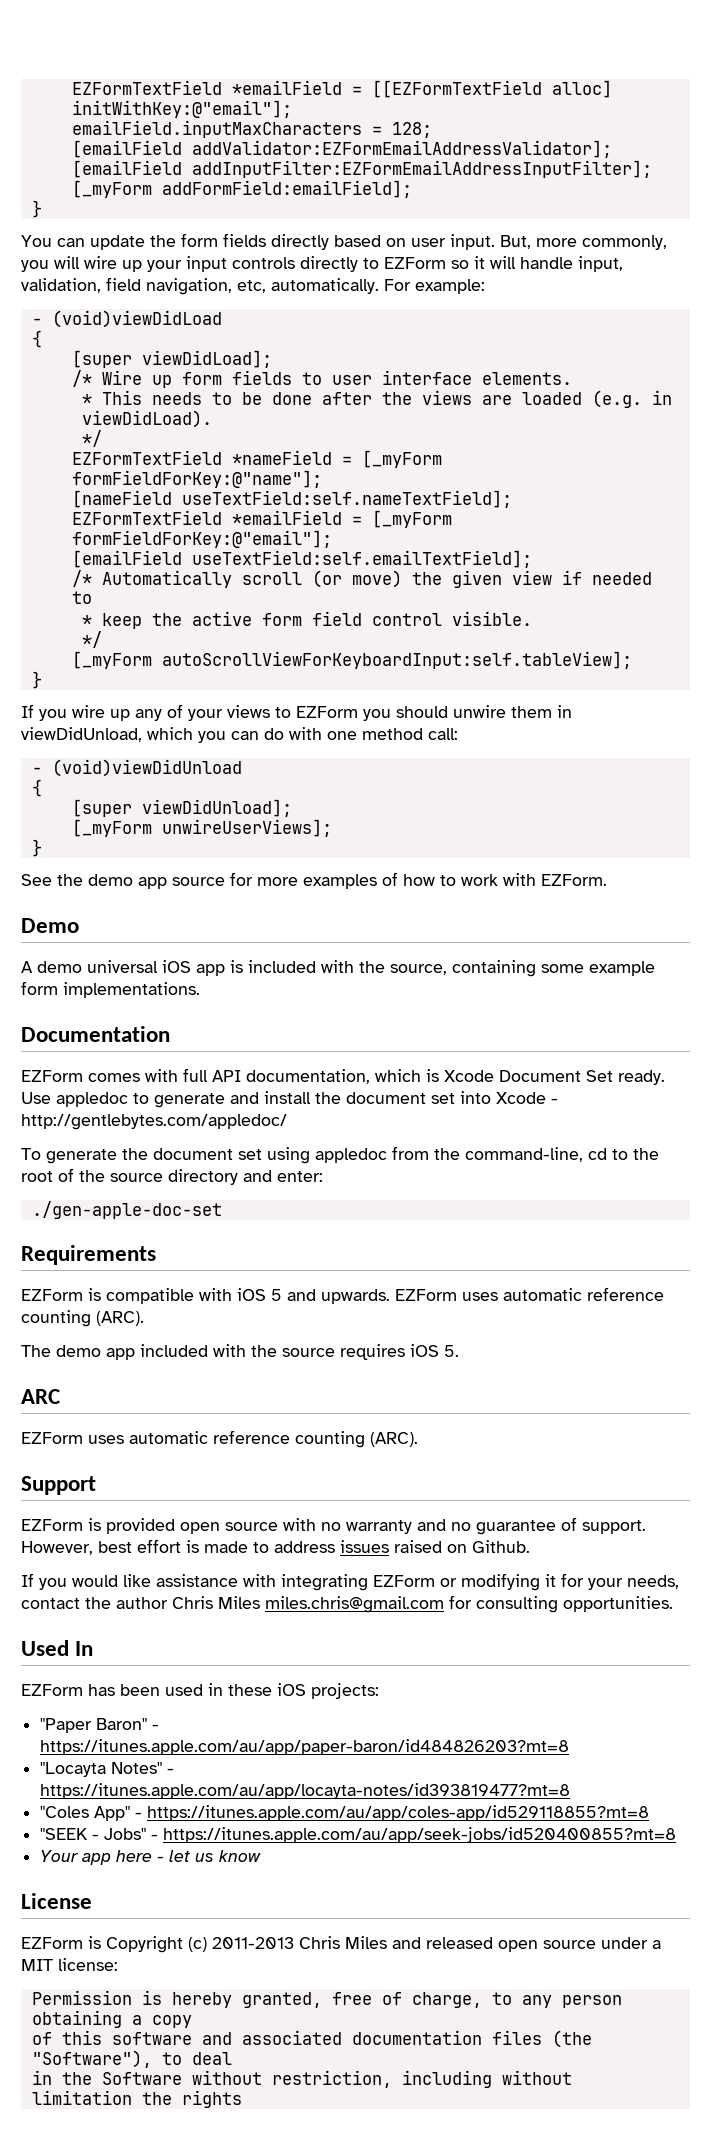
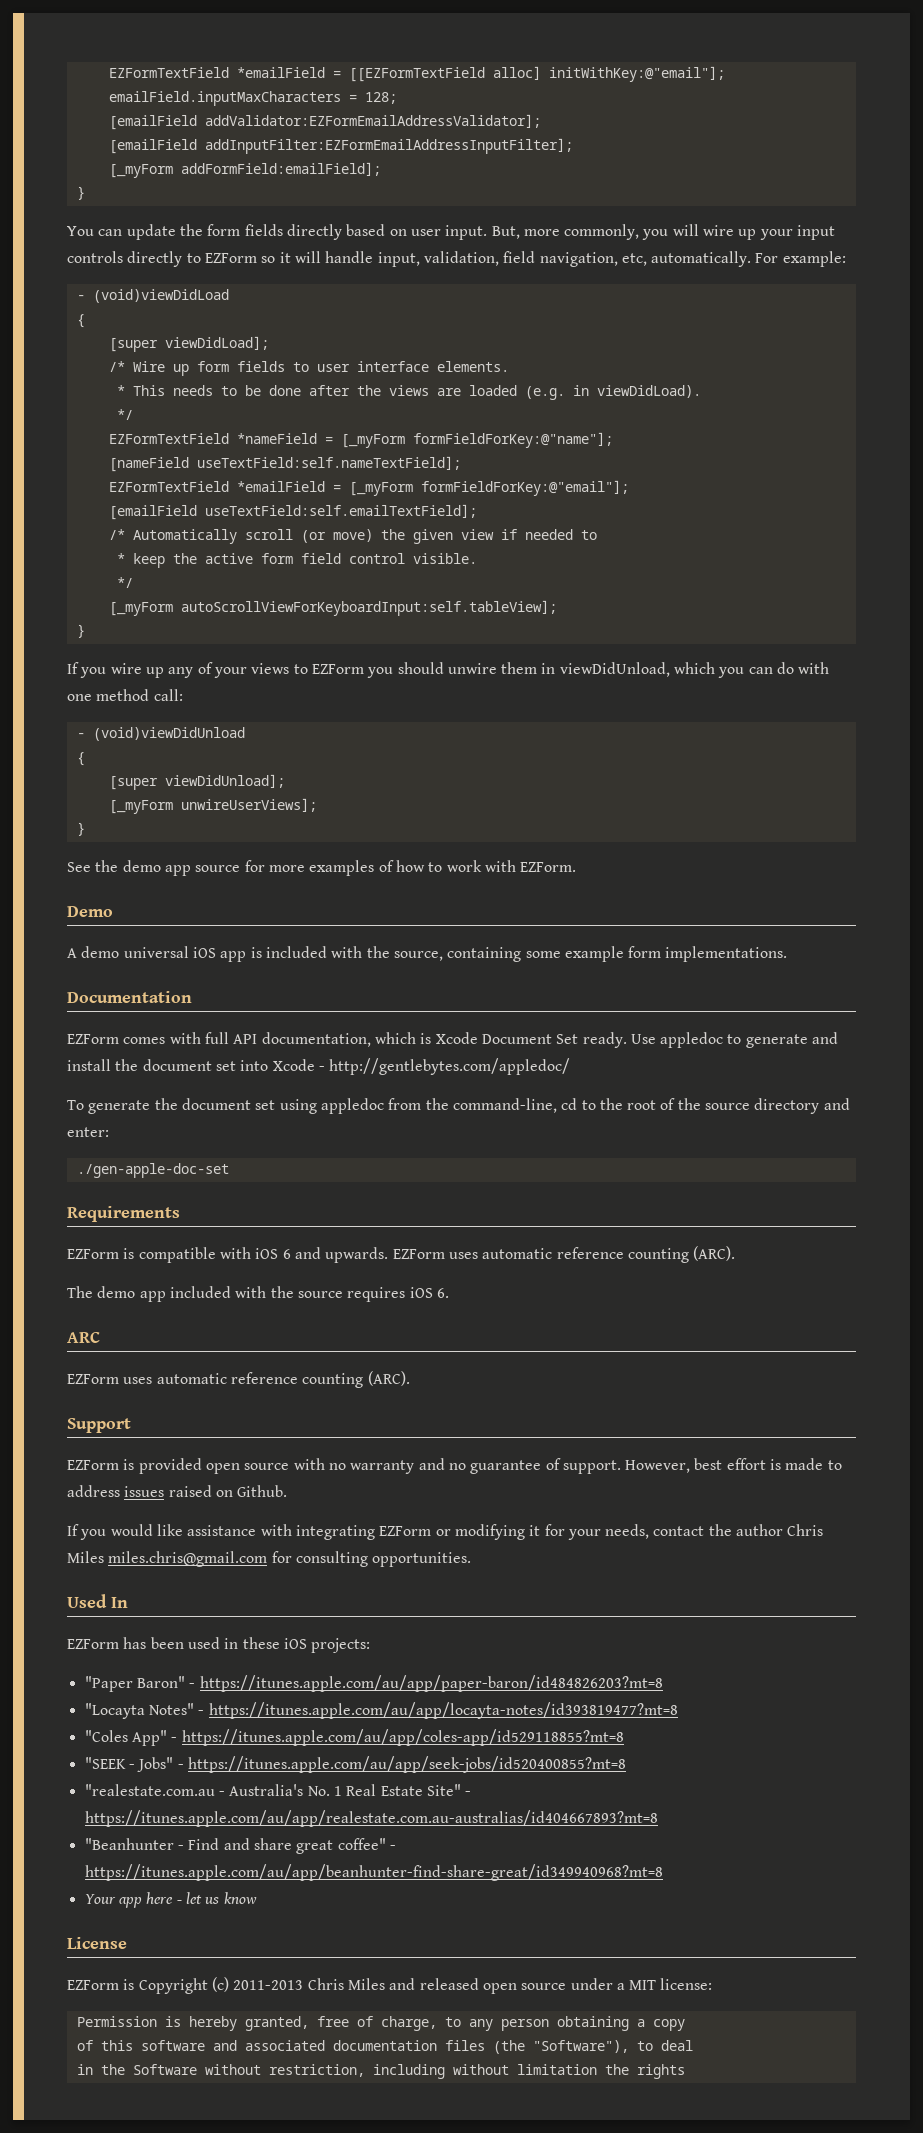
- EZForm is compatible with iOS 5 and upwards.
+ EZForm is compatible with iOS 6 and upwards.
- The demo app included with the source requires iOS 5.
+ The demo app included with the source requires iOS 6.
+ "realestate.com.au - Australia's No. 1 Real Estate Site" - https://itunes.apple.com/au/app/realestate.com.au-australias/id404667893?mt=8
+ "Beanhunter - Find and share great coffee" - https://itunes.apple.com/au/app/beanhunter-find-share-great/id349940968?mt=8

